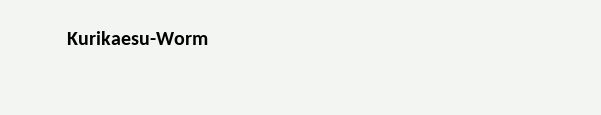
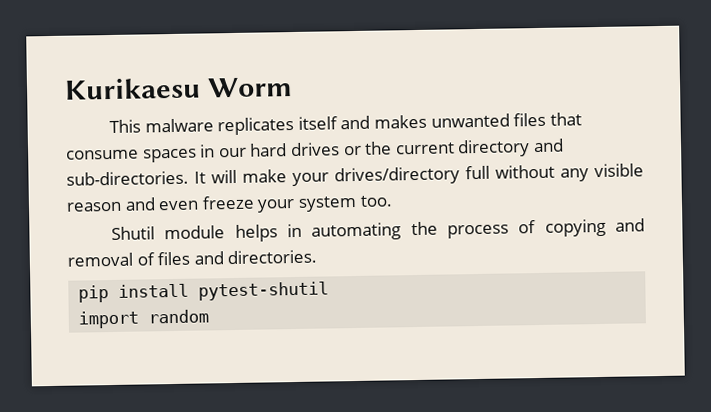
- Kurikaesu-Worm
+ Kurikaesu Worm
+ This malware replicates itself and makes unwanted files that consume spaces in our hard drives or the current directory and sub-directories. It will make your drives/directory full without any visible reason and even freeze your system too.
+ Shutil module helps in automating the process of copying and removal of files and directories.
+ pip install pytest-shutil
+ import random

